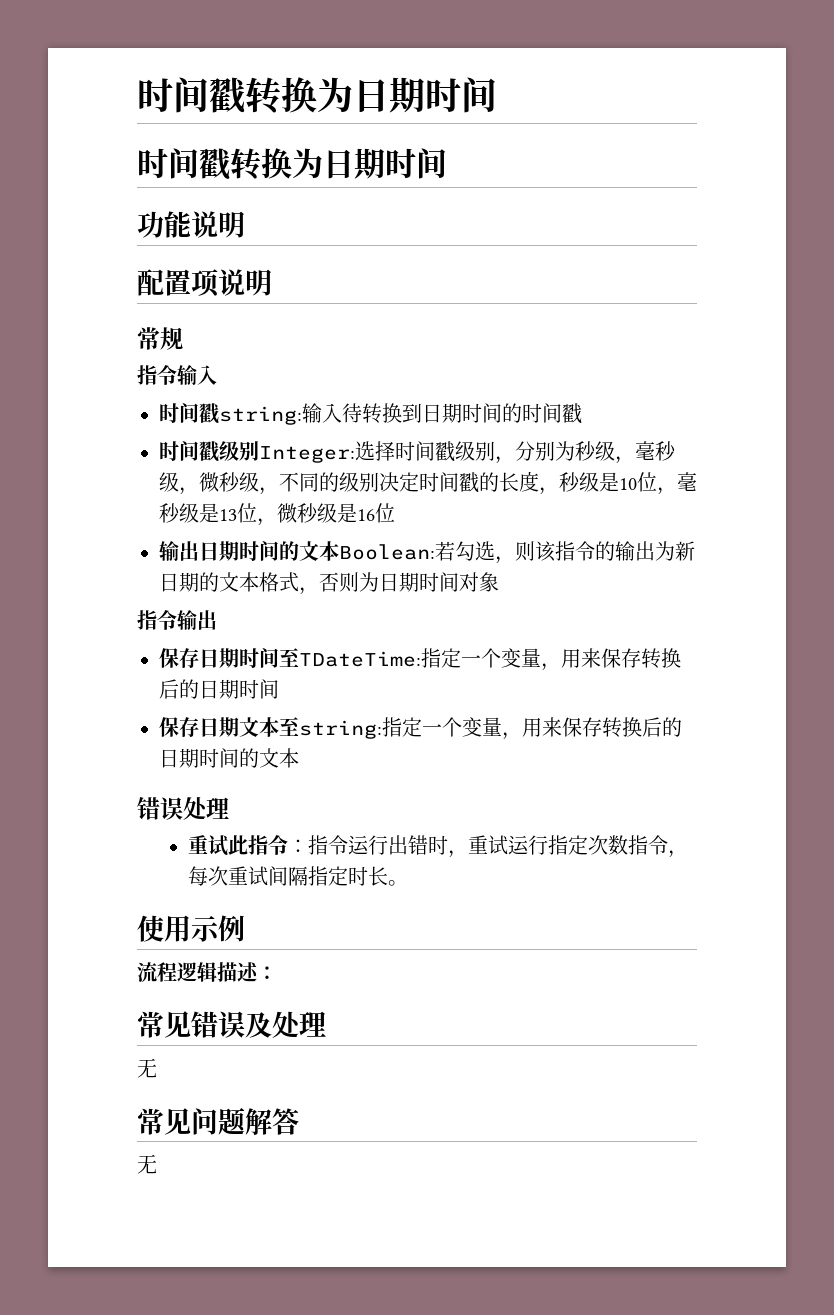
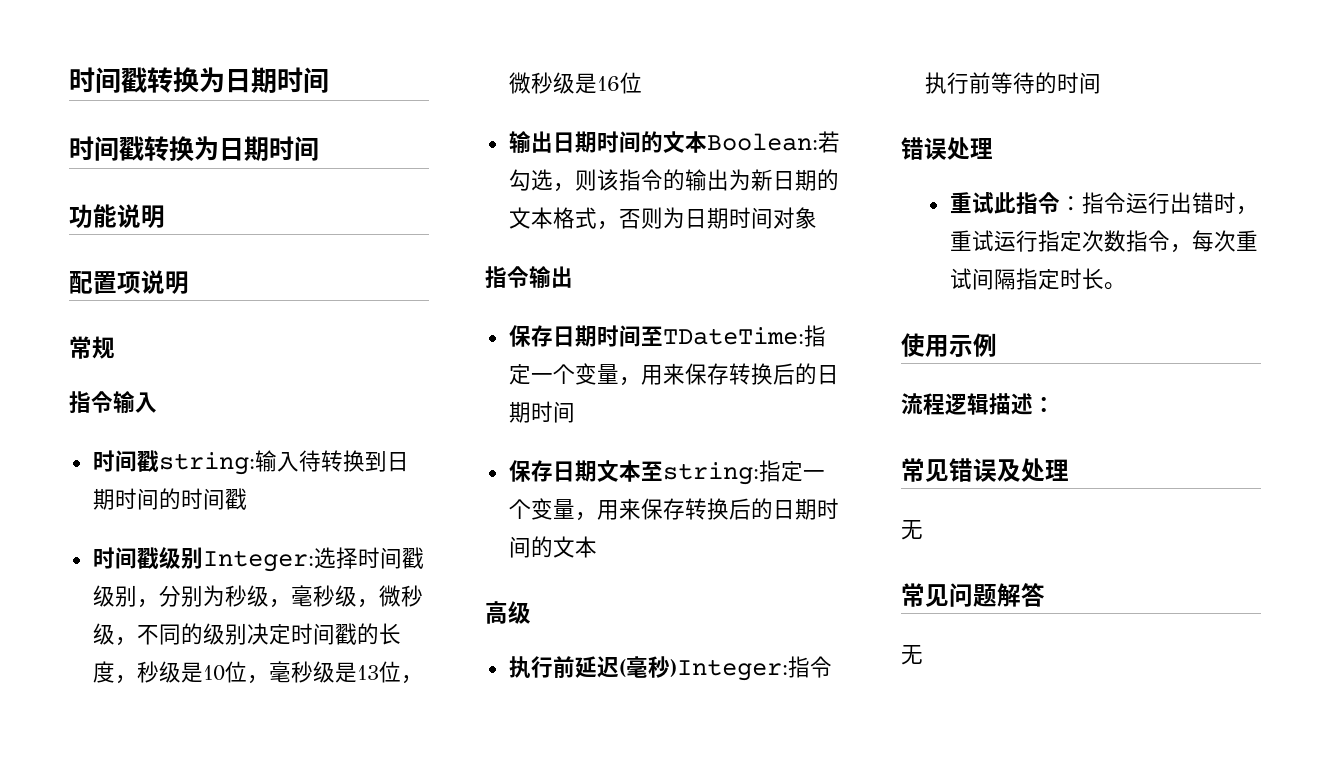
+ 高级
+ 执行前延迟(毫秒)Integer:指令执行前等待的时间

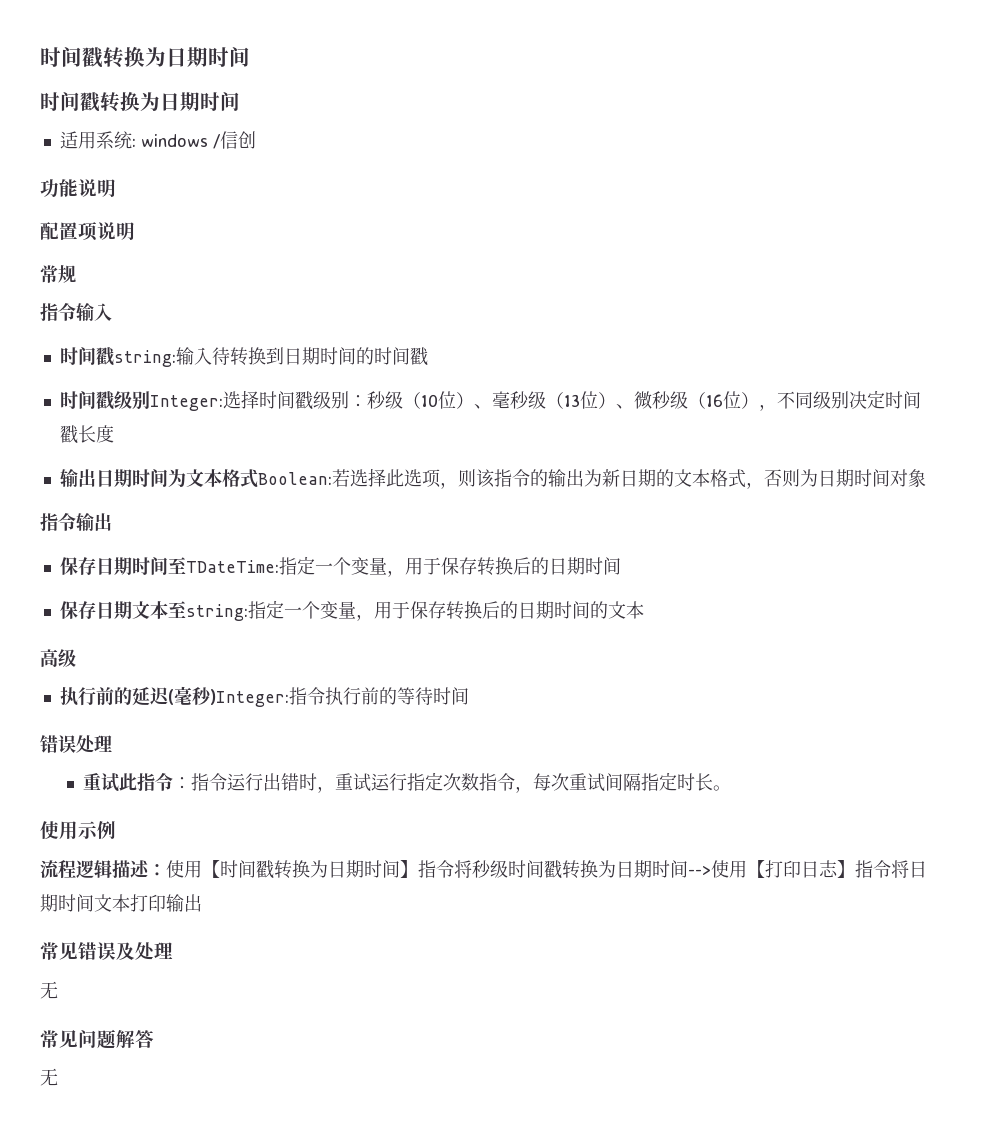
+ 适用系统: windows /信创
- 时间戳级别Integer:选择时间戳级别，分别为秒级，毫秒级，微秒级，不同的级别决定时间戳的长度，秒级是10位，毫秒级是13位，微秒级是16位
- 输出日期时间的文本Boolean:若勾选，则该指令的输出为新日期的文本格式，否则为日期时间对象
+ 时间戳级别Integer:选择时间戳级别：秒级（10位）、毫秒级（13位）、微秒级（16位），不同级别决定时间戳长度
+ 输出日期时间为文本格式Boolean:若选择此选项，则该指令的输出为新日期的文本格式，否则为日期时间对象
- 保存日期时间至TDateTime:指定一个变量，用来保存转换后的日期时间
+ 保存日期时间至TDateTime:指定一个变量，用于保存转换后的日期时间
- 保存日期文本至string:指定一个变量，用来保存转换后的日期时间的文本
+ 保存日期文本至string:指定一个变量，用于保存转换后的日期时间的文本
- 执行前延迟(毫秒)Integer:指令执行前等待的时间
+ 执行前的延迟(毫秒)Integer:指令执行前的等待时间
- 流程逻辑描述：
+ 流程逻辑描述：使用【时间戳转换为日期时间】指令将秒级时间戳转换为日期时间-->使用【打印日志】指令将日期时间文本打印输出

